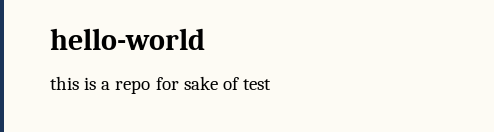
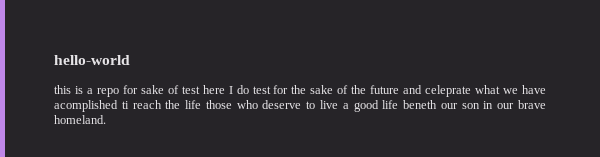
- this is a repo for sake of test
+ this is a repo for sake of test here I do test for the sake of the future and celeprate what we have acomplished ti reach the life those who deserve to live a good life beneth our son in our brave homeland.

